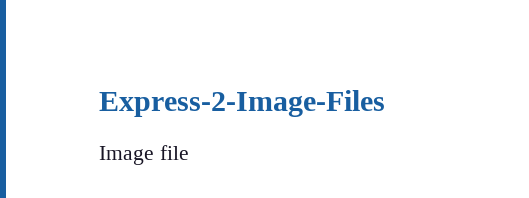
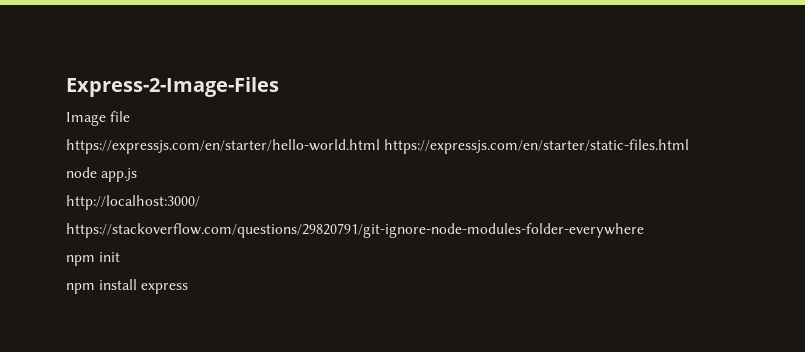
+ https://expressjs.com/en/starter/hello-world.html https://expressjs.com/en/starter/static-files.html
+ node app.js
+ http://localhost:3000/
+ https://stackoverflow.com/questions/29820791/git-ignore-node-modules-folder-everywhere
+ npm init
+ npm install express

